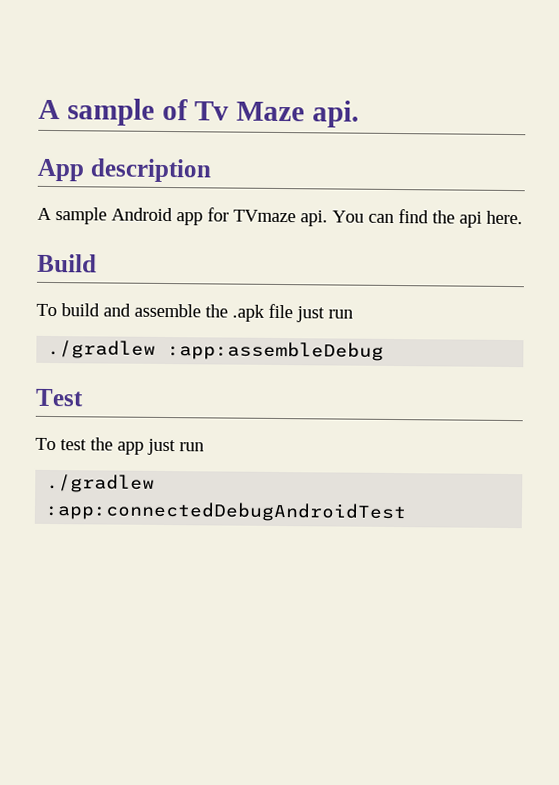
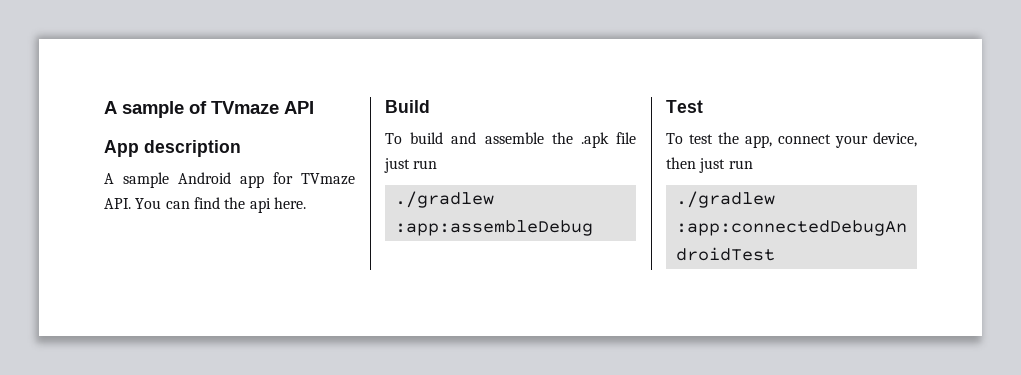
- A sample of Tv Maze api.
+ A sample of TVmaze API
- A sample Android app for TVmaze api. You can find the api here.
+ A sample Android app for TVmaze API. You can find the api here.
- To test the app just run
+ To test the app, connect your device, then just run

